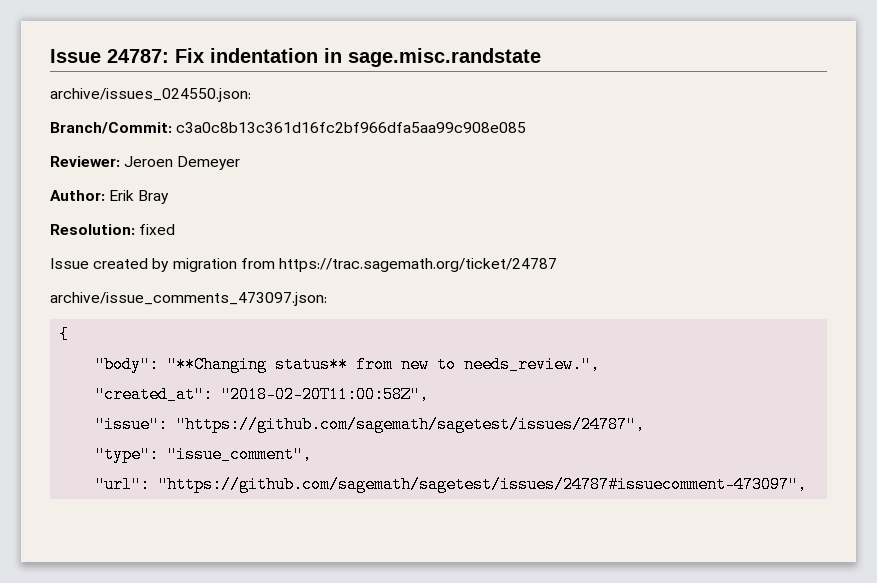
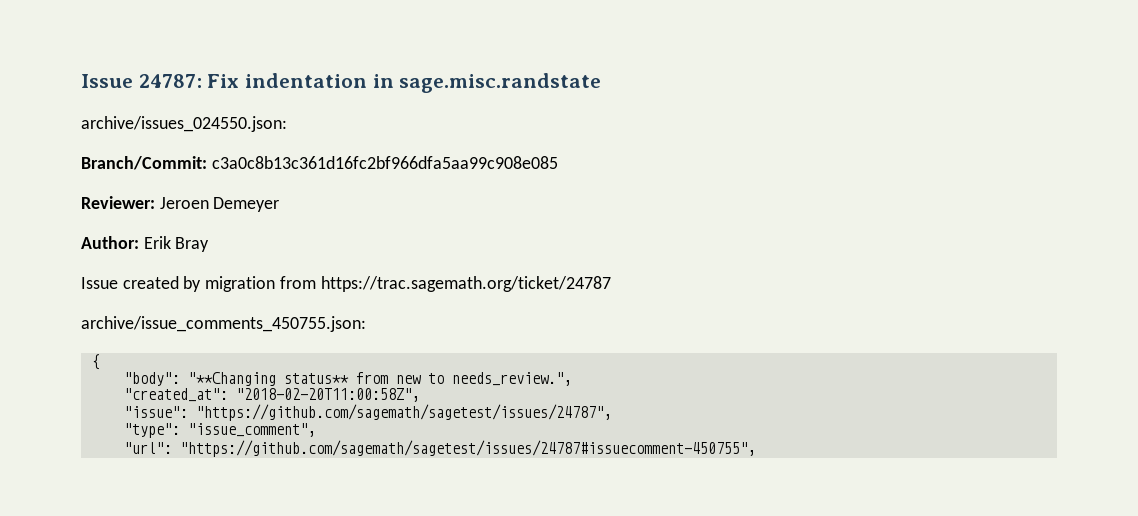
- Resolution: fixed
- archive/issue_comments_473097.json:
+ archive/issue_comments_450755.json:
- "url": "https://github.com/sagemath/sagetest/issues/24787#issuecomment-473097",
+ "url": "https://github.com/sagemath/sagetest/issues/24787#issuecomment-450755",

